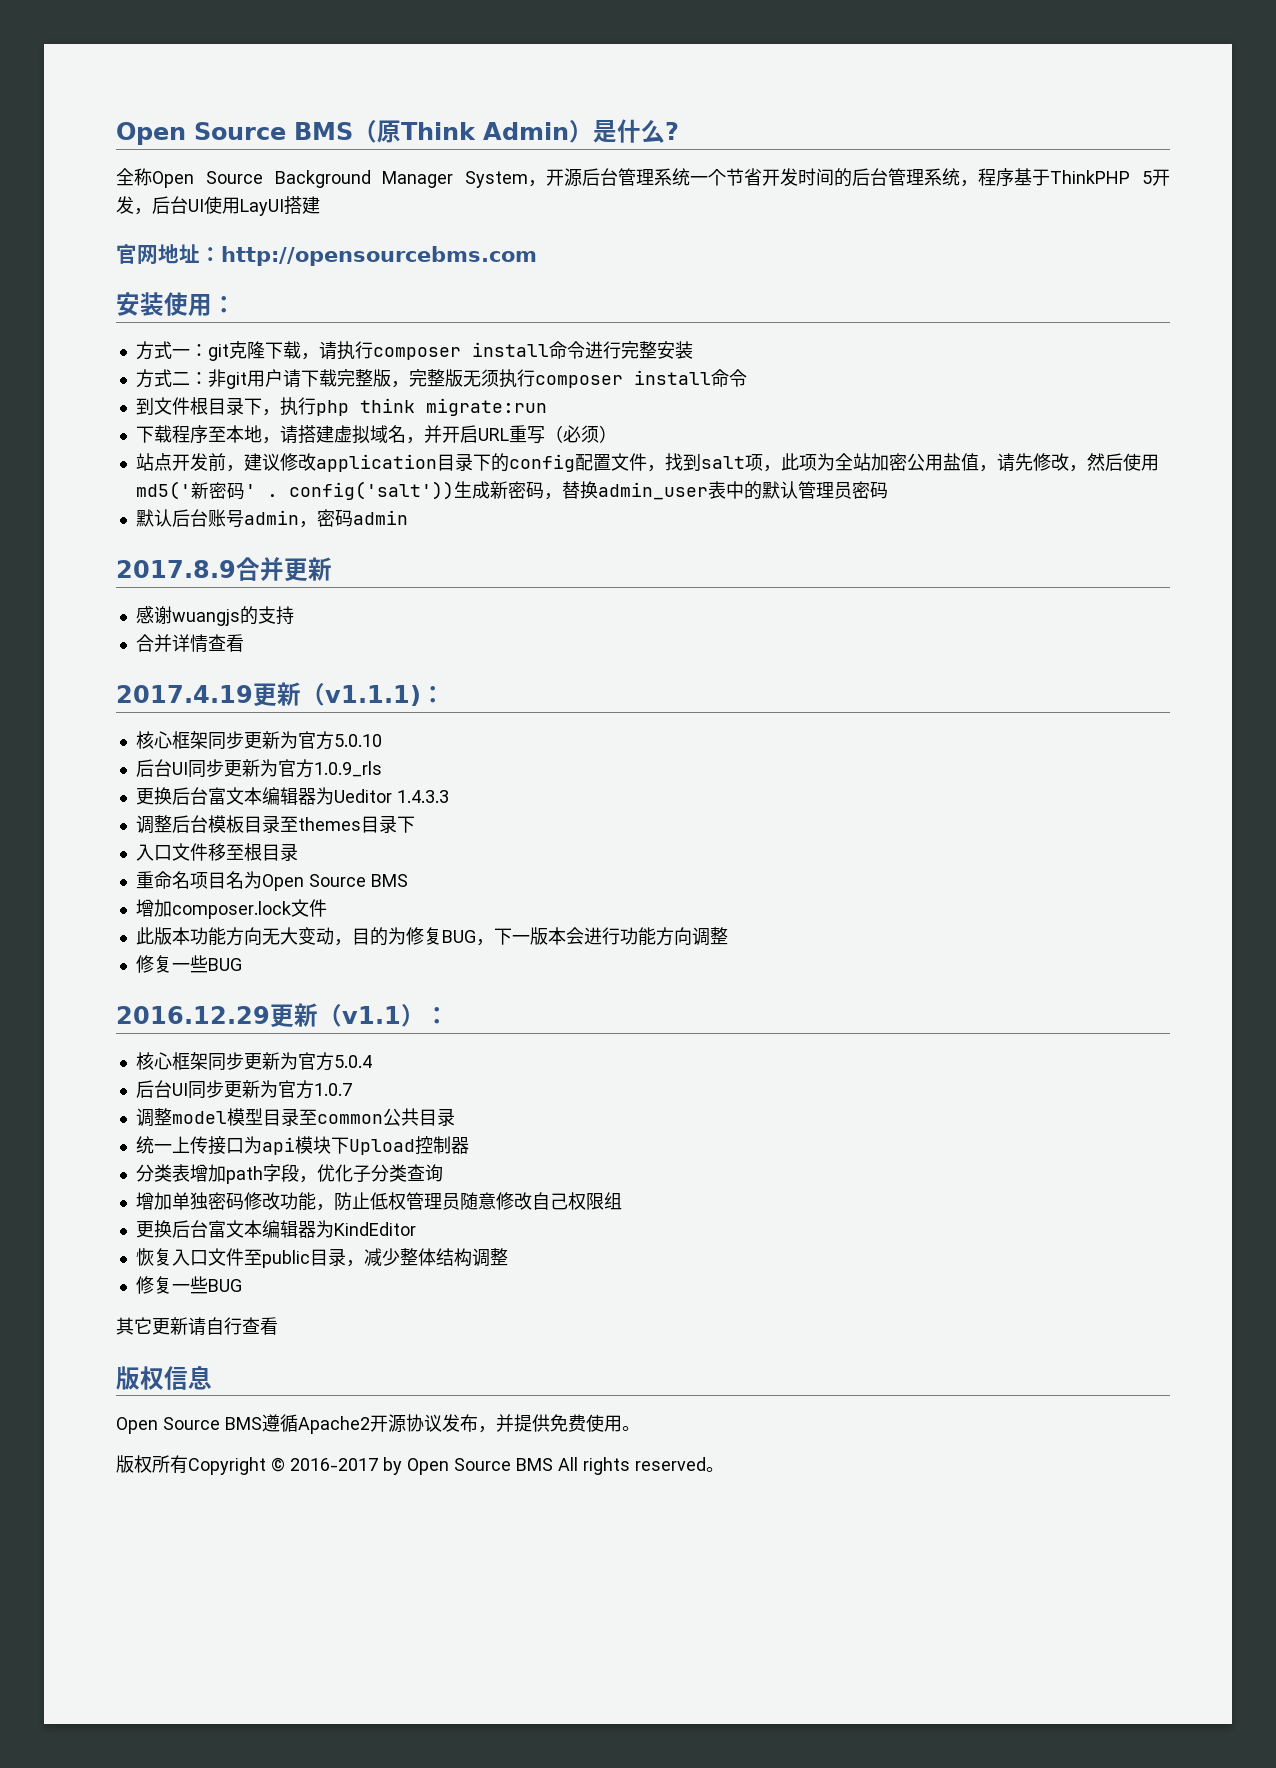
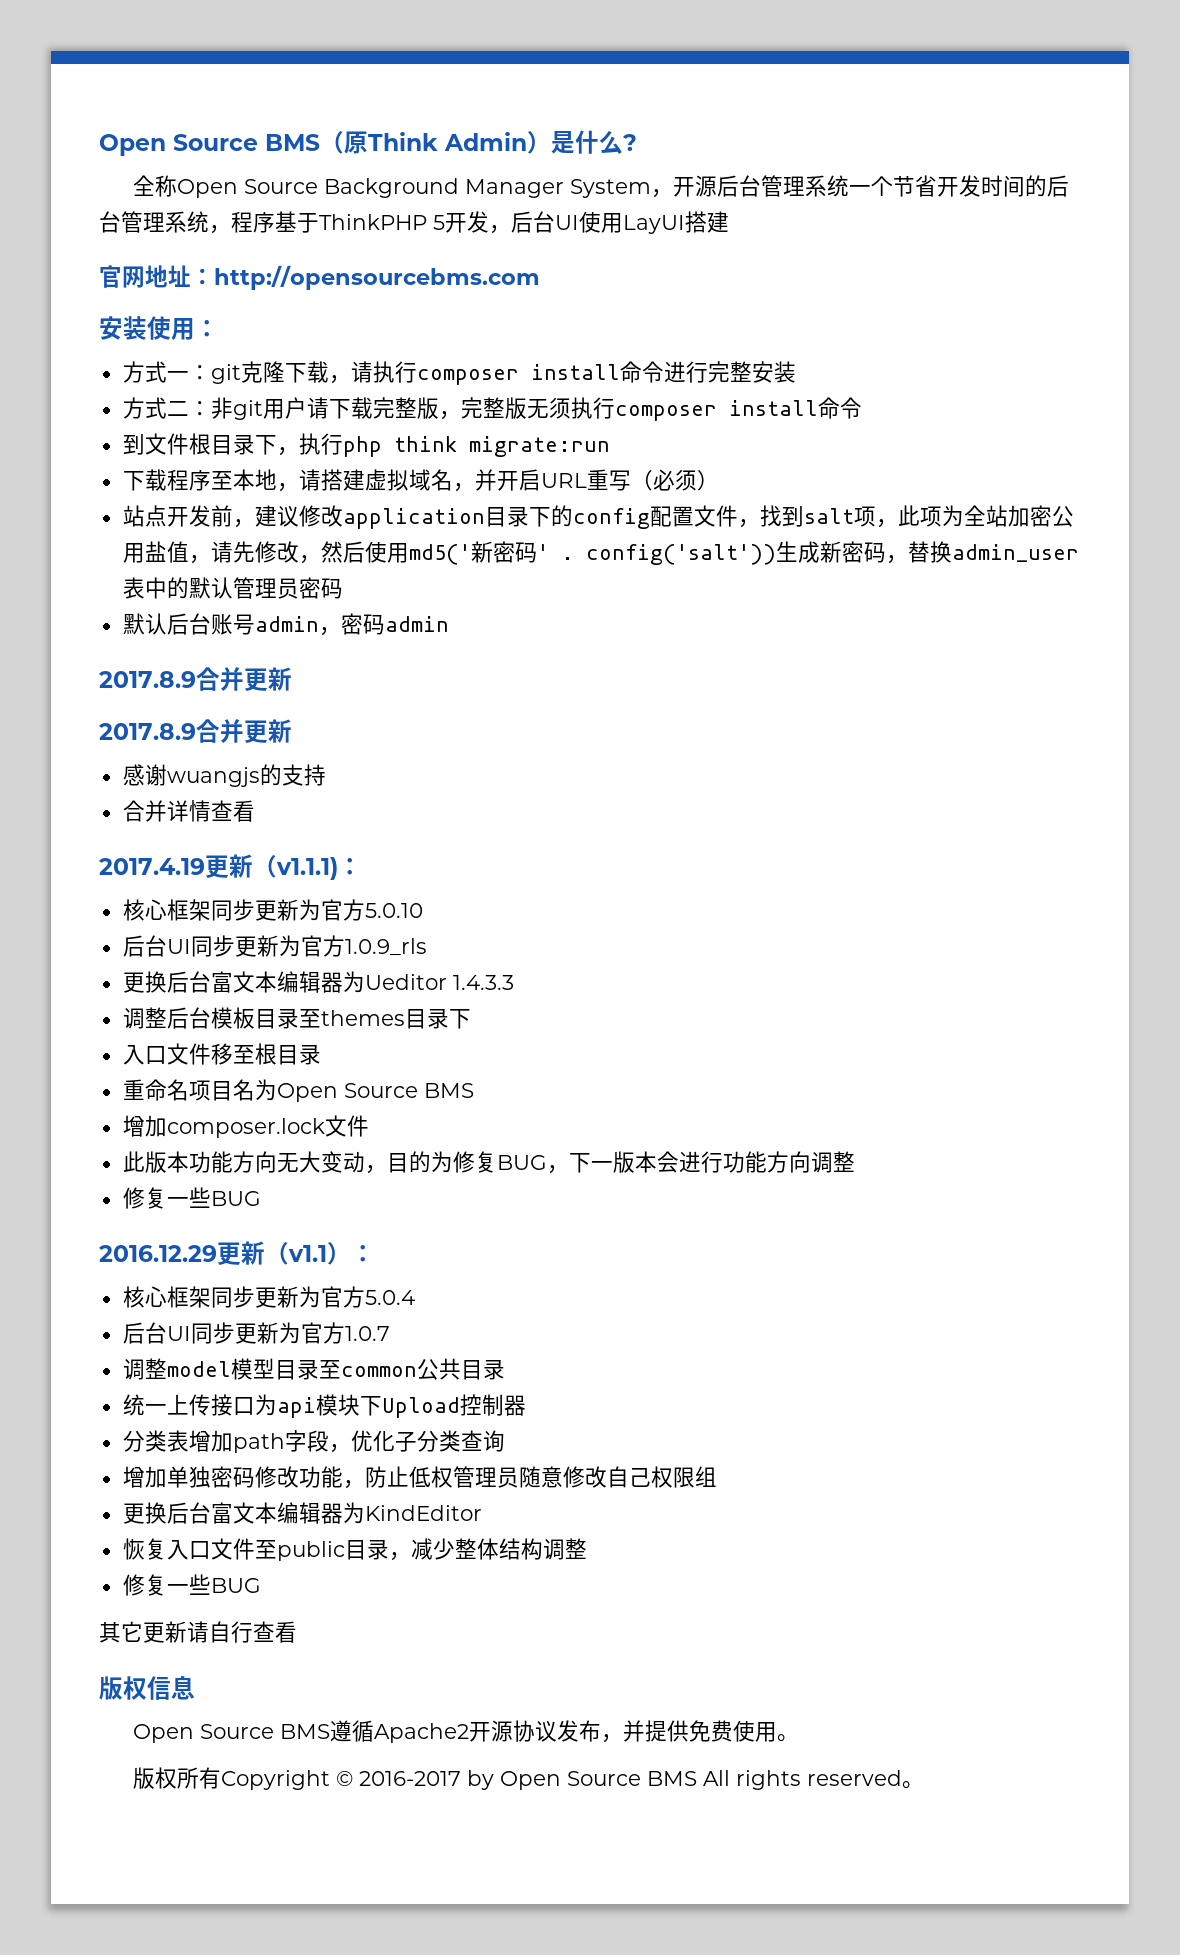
  默认后台账号admin，密码admin
+ 2017.8.9合并更新

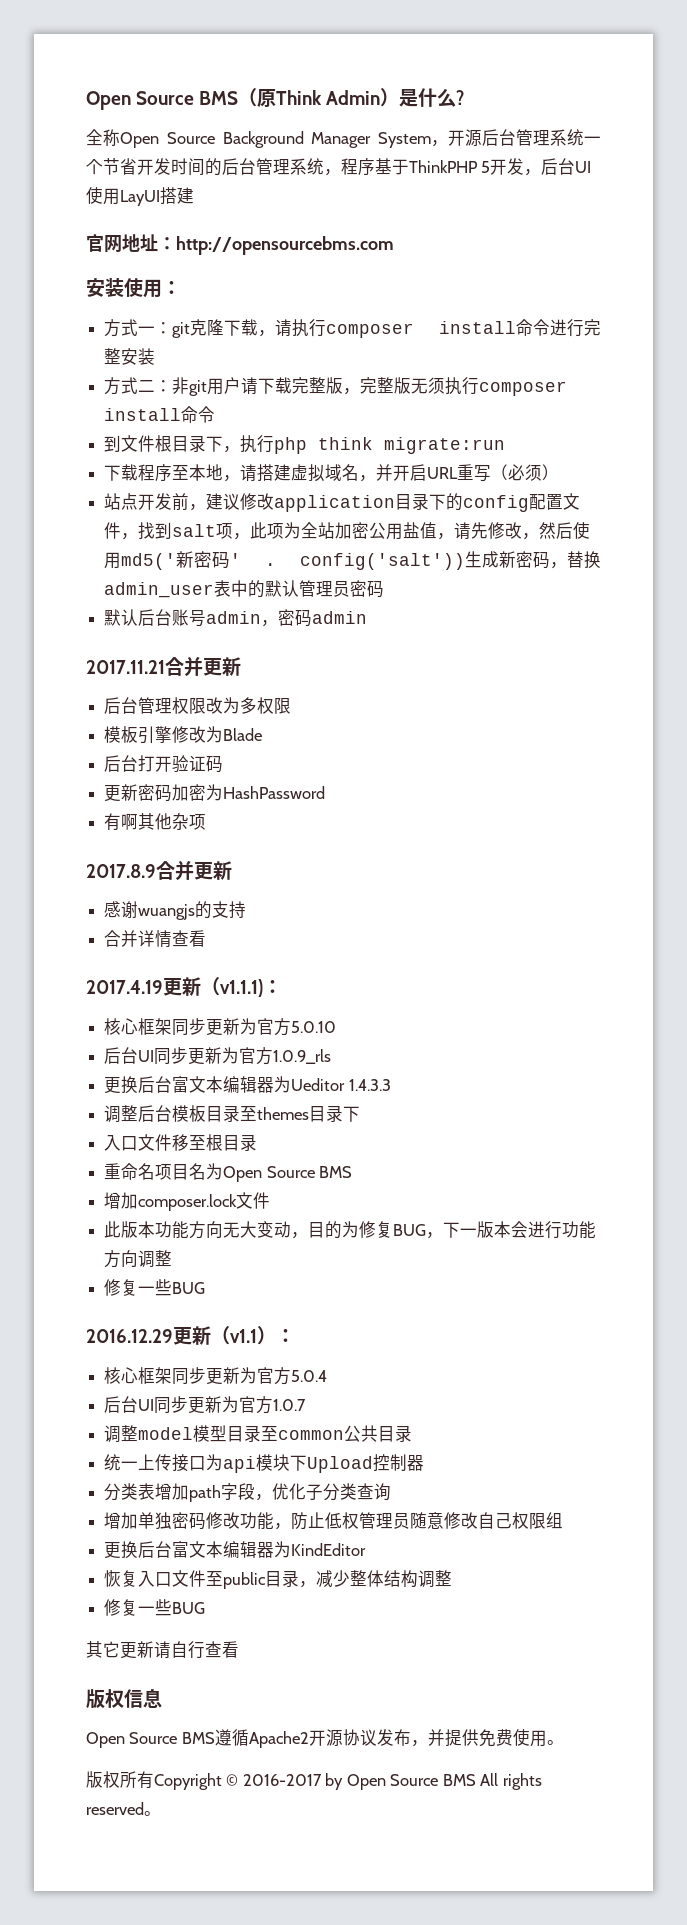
  默认后台账号admin，密码admin
- 2017.8.9合并更新
+ 2017.11.21合并更新
+ 后台管理权限改为多权限
+ 模板引擎修改为Blade
+ 后台打开验证码
+ 更新密码加密为HashPassword
+ 有啊其他杂项

